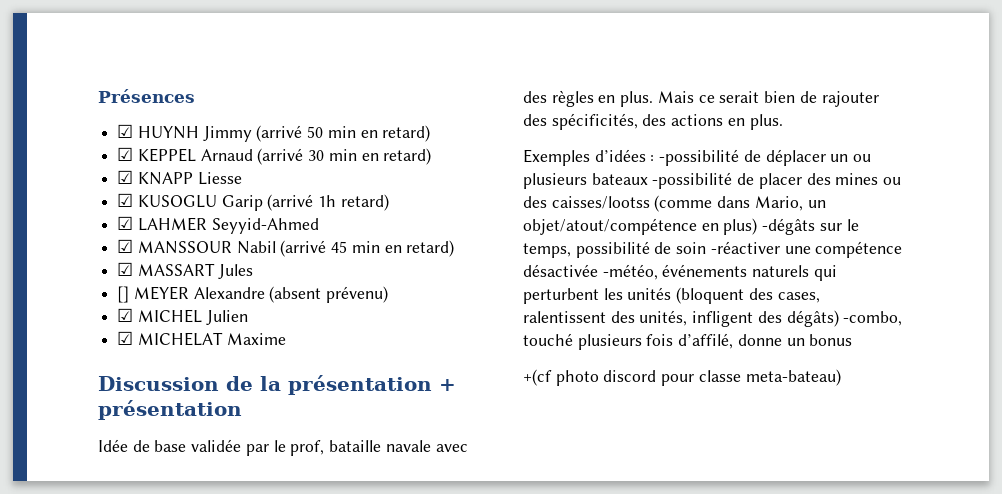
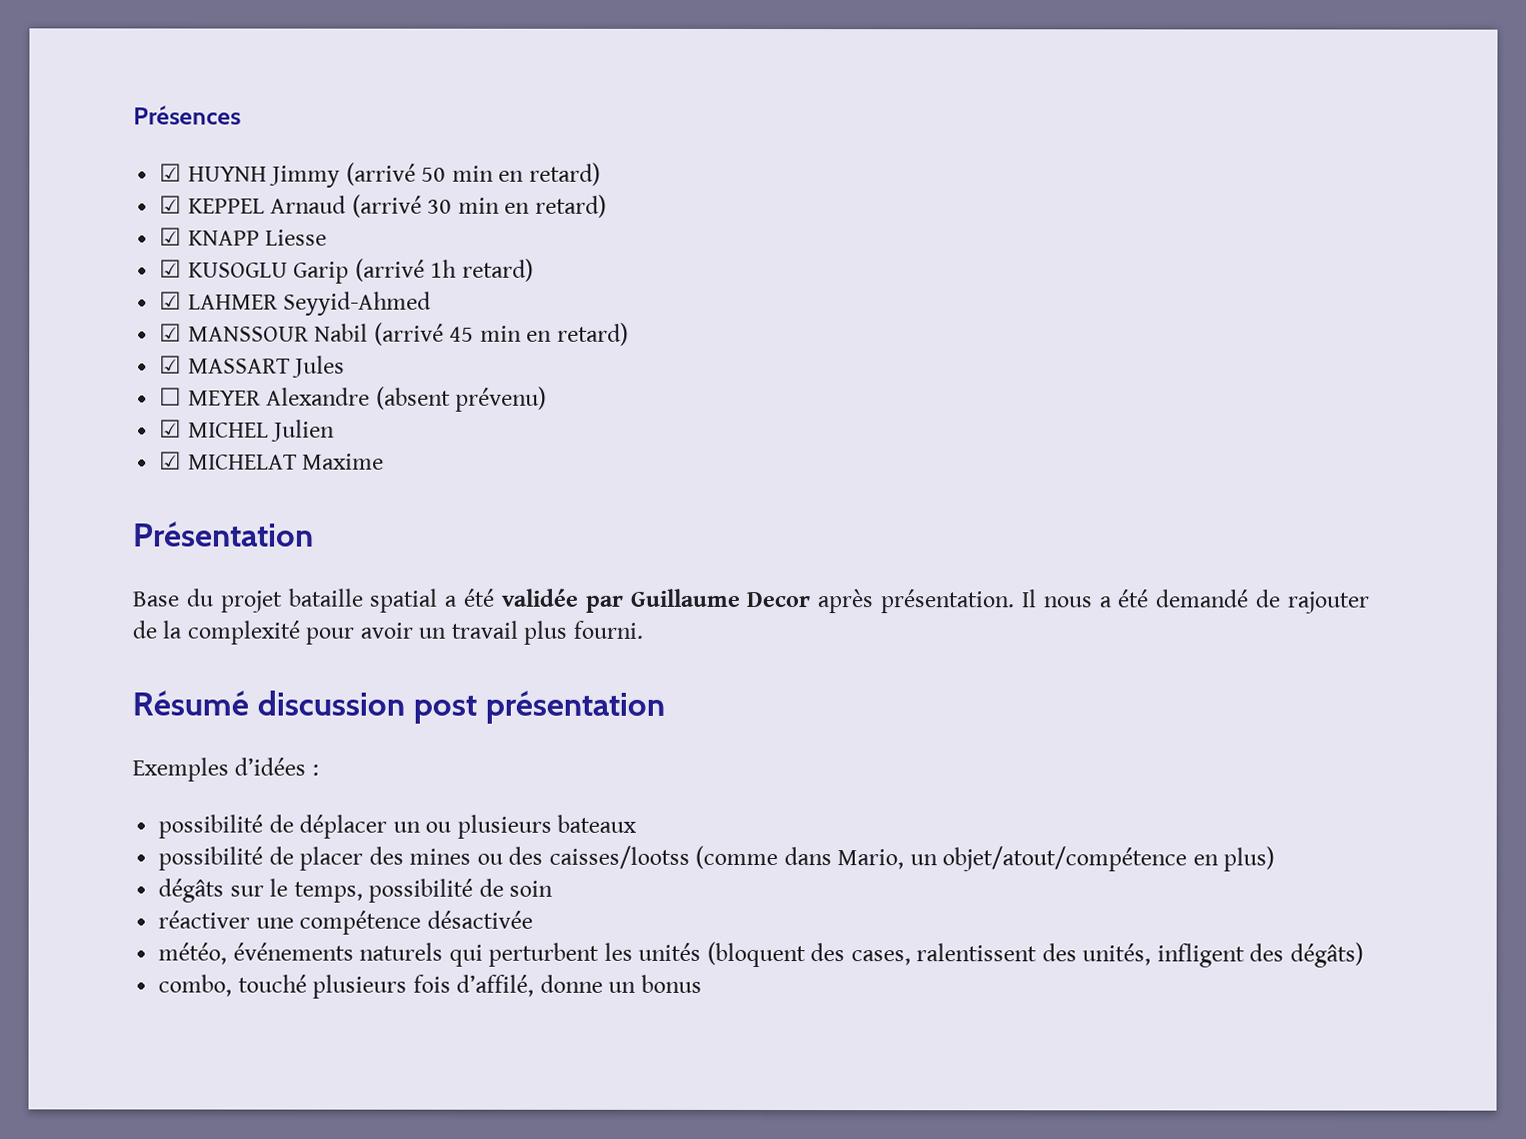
- [] MEYER Alexandre (absent prévenu)
+ ☐ MEYER Alexandre (absent prévenu)
- Discussion de la présentation + présentation
- Idée de base validée par le prof, bataille navale avec des règles en plus. Mais ce serait bien de rajouter des spécificités, des actions en plus.
+ Présentation
+ Base du projet bataille spatial a été validée par Guillaume Decor après présentation. Il nous a été demandé de rajouter de la complexité pour avoir un travail plus fourni.
+ Résumé discussion post présentation
- Exemples d’idées : -possibilité de déplacer un ou plusieurs bateaux -possibilité de placer des mines ou des caisses/lootss (comme dans Mario, un objet/atout/compétence en plus) -dégâts sur le temps, possibilité de soin -réactiver une compétence désactivée -météo, événements naturels qui perturbent les unités (bloquent des cases, ralentissent des unités, infligent des dégâts) -combo, touché plusieurs fois d’affilé, donne un bonus
+ Exemples d’idées :
+ possibilité de déplacer un ou plusieurs bateaux
+ possibilité de placer des mines ou des caisses/lootss (comme dans Mario, un objet/atout/compétence en plus)
+ dégâts sur le temps, possibilité de soin
+ réactiver une compétence désactivée
+ météo, événements naturels qui perturbent les unités (bloquent des cases, ralentissent des unités, infligent des dégâts)
+ combo, touché plusieurs fois d’affilé, donne un bonus
- +(cf photo discord pour classe meta-bateau)

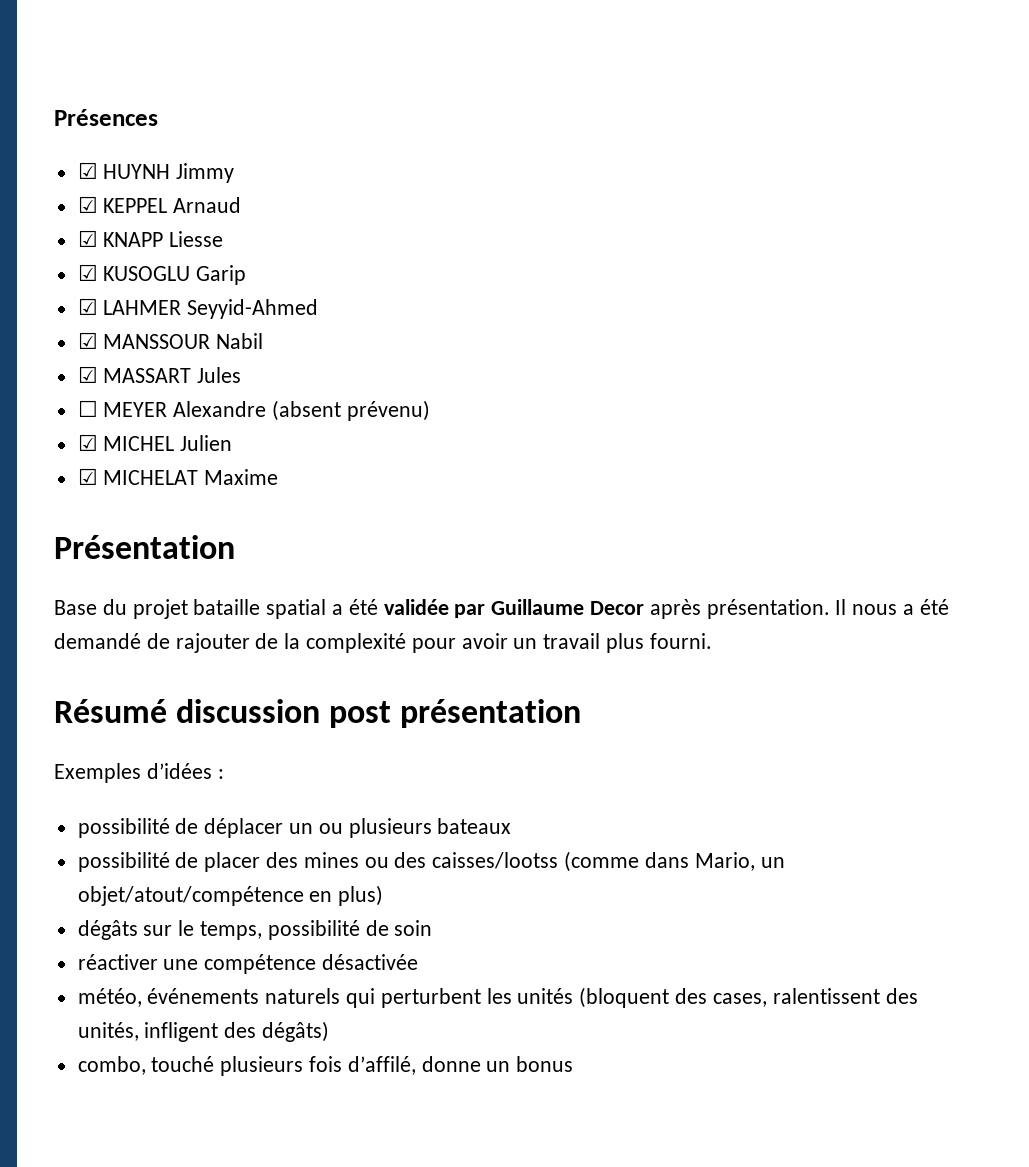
- ☑ HUYNH Jimmy (arrivé 50 min en retard)
- ☑ KEPPEL Arnaud (arrivé 30 min en retard)
+ ☑ HUYNH Jimmy
+ ☑ KEPPEL Arnaud
- ☑ KUSOGLU Garip (arrivé 1h retard)
+ ☑ KUSOGLU Garip
- ☑ MANSSOUR Nabil (arrivé 45 min en retard)
+ ☑ MANSSOUR Nabil

